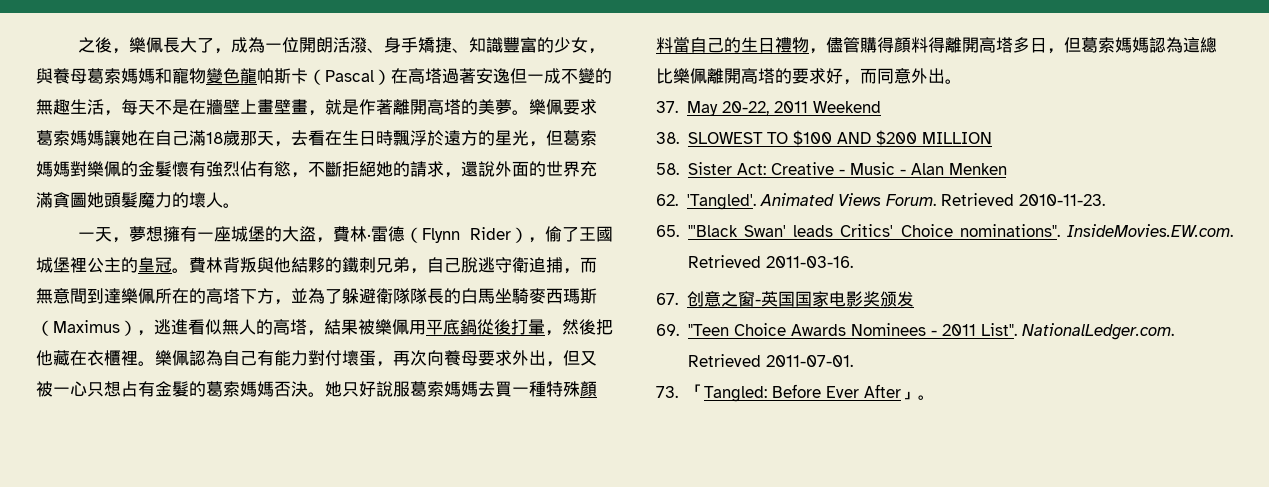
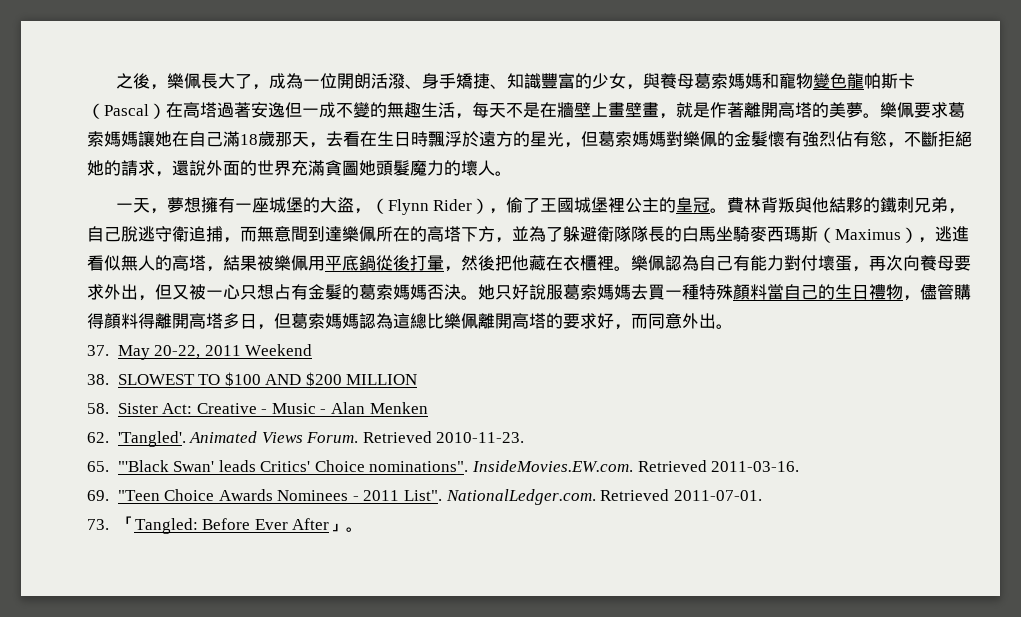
- 一天，夢想擁有一座城堡的大盜，費林·雷德（Flynn Rider），偷了王國城堡裡公主的皇冠。
+ 一天，夢想擁有一座城堡的大盜，（Flynn Rider），偷了王國城堡裡公主的皇冠。
- 67.创意之窗-英国国家电影奖颁发

